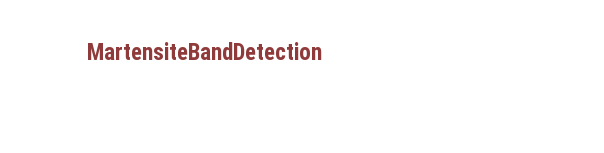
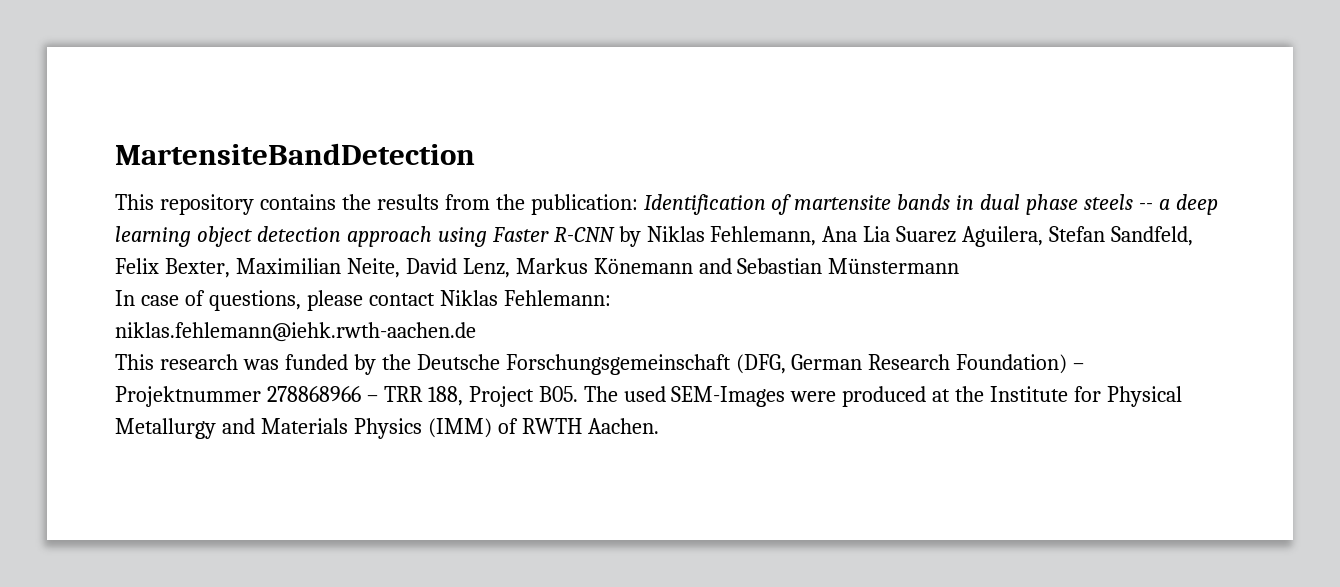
+ This repository contains the results from the publication: Identification of martensite bands in dual phase steels -- a deep learning object detection approach using Faster R-CNN by Niklas Fehlemann, Ana Lia Suarez Aguilera, Stefan Sandfeld, Felix Bexter, Maximilian Neite, David Lenz, Markus Könemann and Sebastian Münstermann
+ In case of questions, please contact Niklas Fehlemann:
+ niklas.fehlemann@iehk.rwth-aachen.de
+ This research was funded by the Deutsche Forschungsgemeinschaft (DFG, German Research Foundation) – Projektnummer 278868966 – TRR 188, Project B05. The used SEM-Images were produced at the Institute for Physical Metallurgy and Materials Physics (IMM) of RWTH Aachen.

